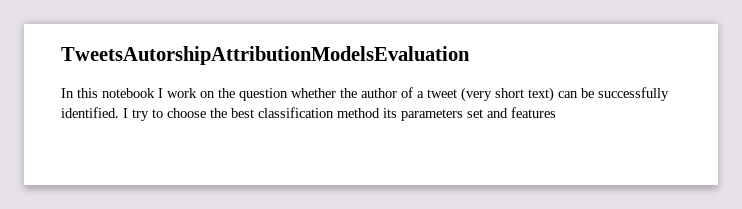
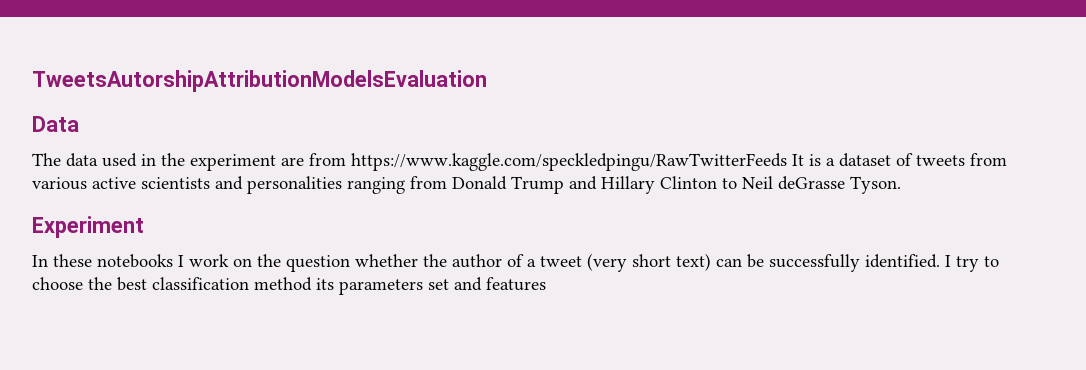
+ Data
+ The data used in the experiment are from https://www.kaggle.com/speckledpingu/RawTwitterFeeds It is a dataset of tweets from various active scientists and personalities ranging from Donald Trump and Hillary Clinton to Neil deGrasse Tyson.
+ Experiment
- In this notebook I work on the question whether the author of a tweet (very short text) can be successfully identified.
+ In these notebooks I work on the question whether the author of a tweet (very short text) can be successfully identified.

